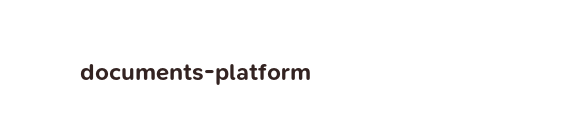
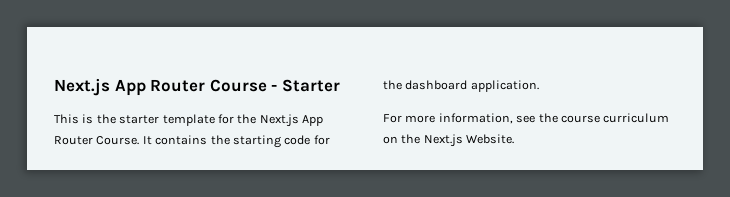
- documents-platform
+ Next.js App Router Course - Starter
+ This is the starter template for the Next.js App Router Course. It contains the starting code for the dashboard application.
+ For more information, see the course curriculum on the Next.js Website.

